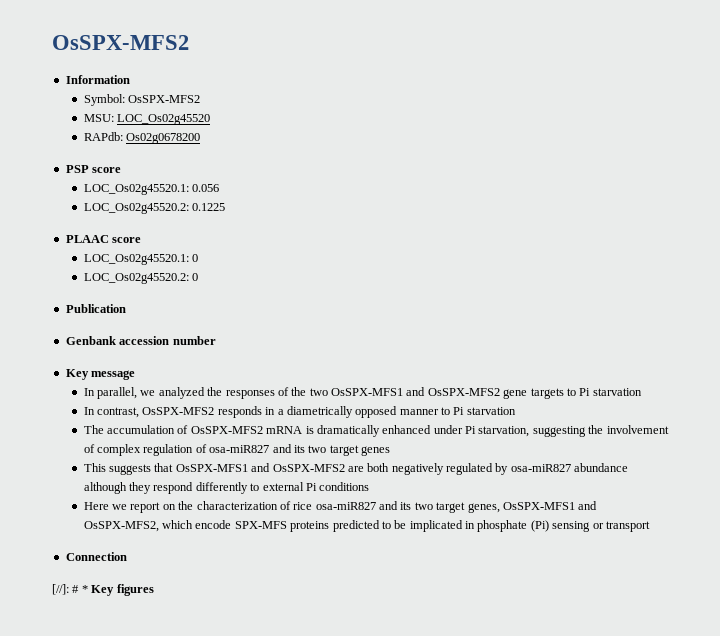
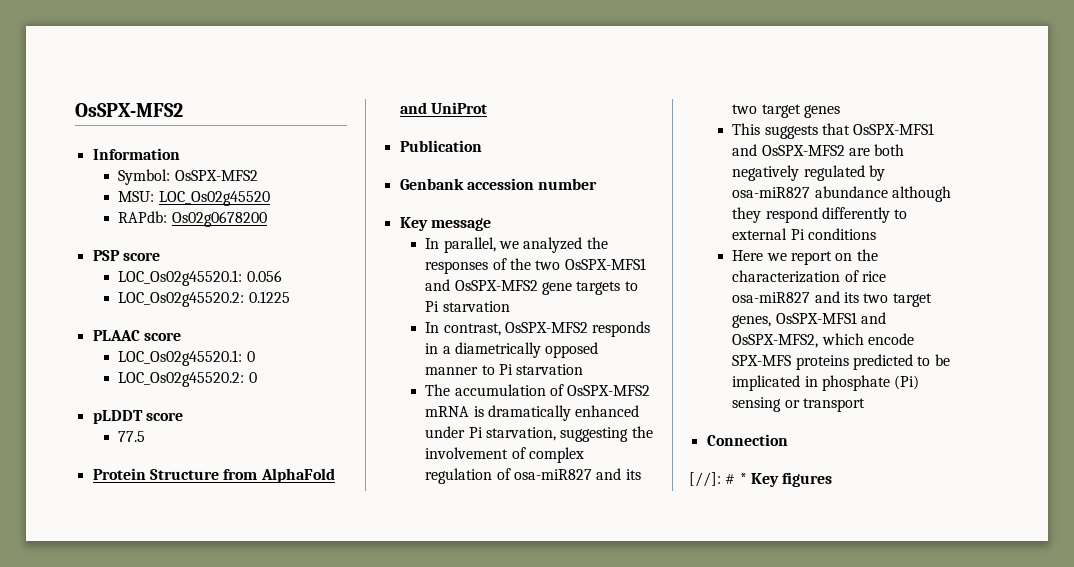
+ pLDDT score
+ 77.5
+ Protein Structure from AlphaFold and UniProt

